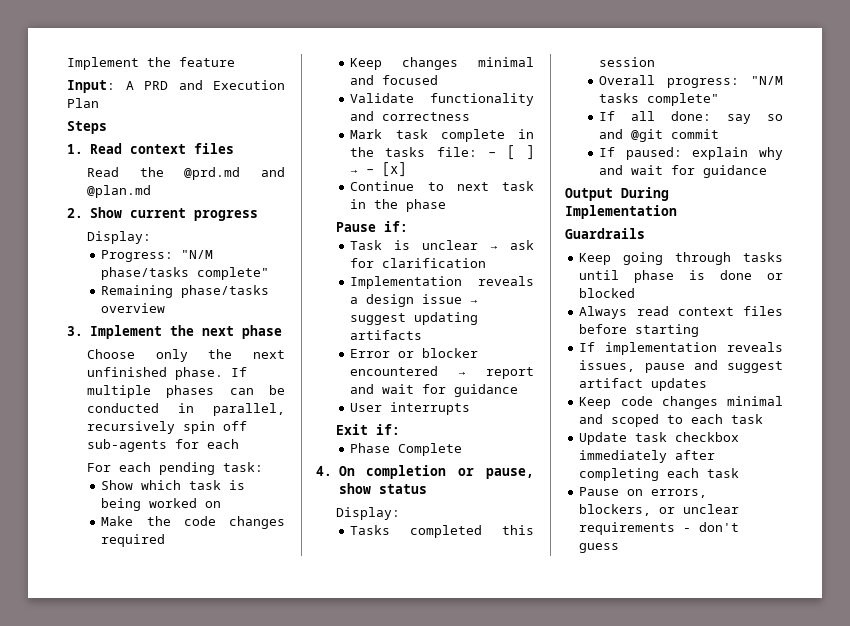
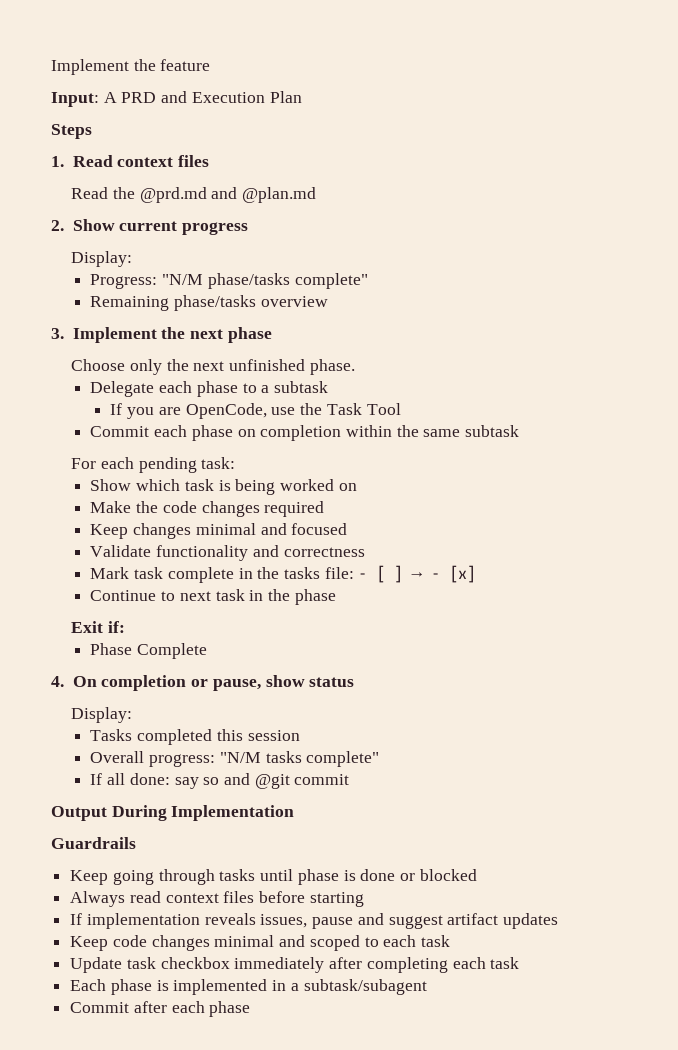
- Choose only the next unfinished phase. If multiple phases can be conducted in parallel, recursively spin off sub-agents for each
+ Choose only the next unfinished phase.
+ Delegate each phase to a subtask
+ If you are OpenCode, use the Task Tool
+ Commit each phase on completion within the same subtask
- Pause if:
- Task is unclear → ask for clarification
- Implementation reveals a design issue → suggest updating artifacts
- Error or blocker encountered → report and wait for guidance
- User interrupts
- If paused: explain why and wait for guidance
- Pause on errors, blockers, or unclear requirements - don't guess
+ Each phase is implemented in a subtask/subagent
+ Commit after each phase

